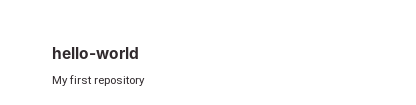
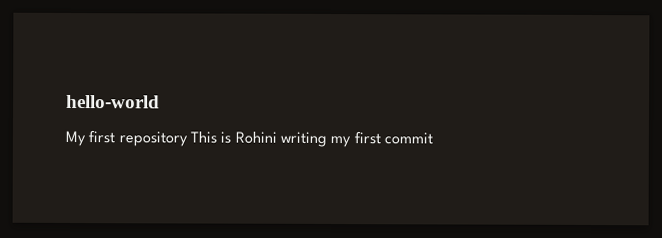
- My first repository
+ My first repository This is Rohini writing my first commit

